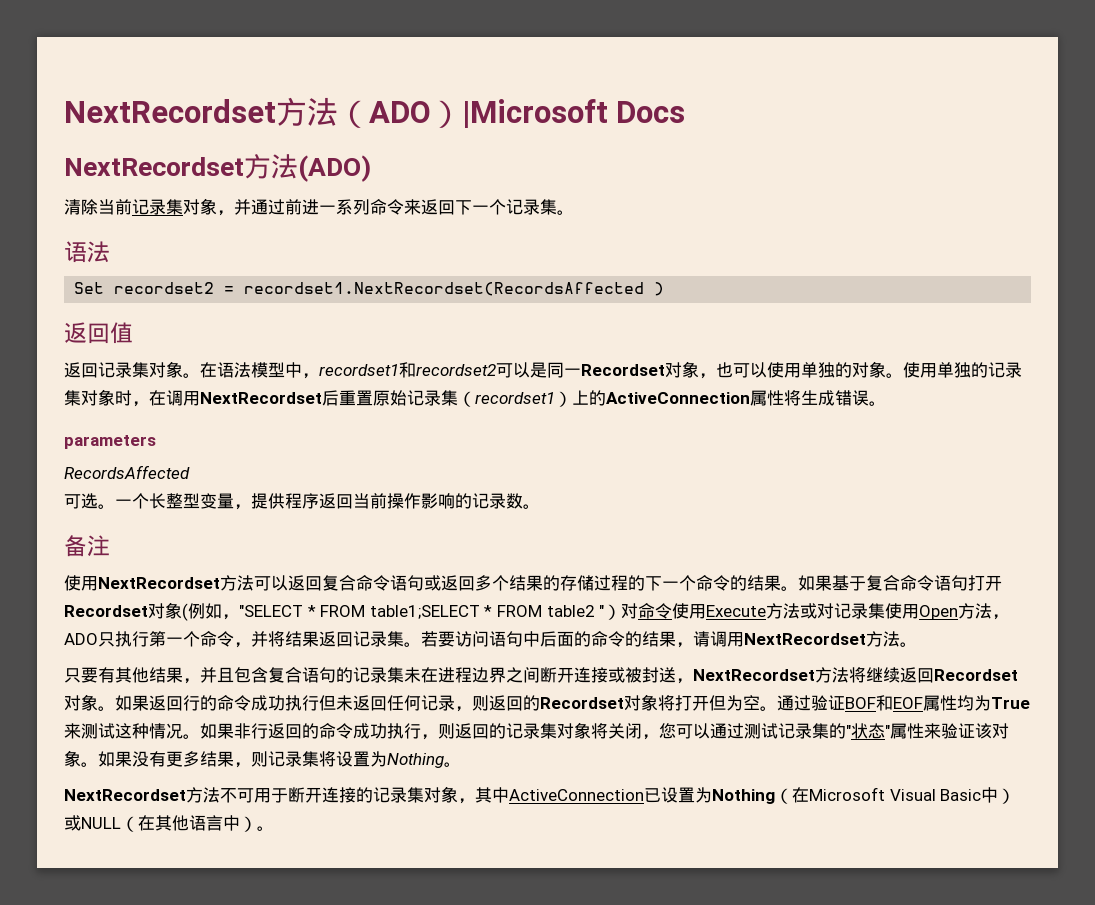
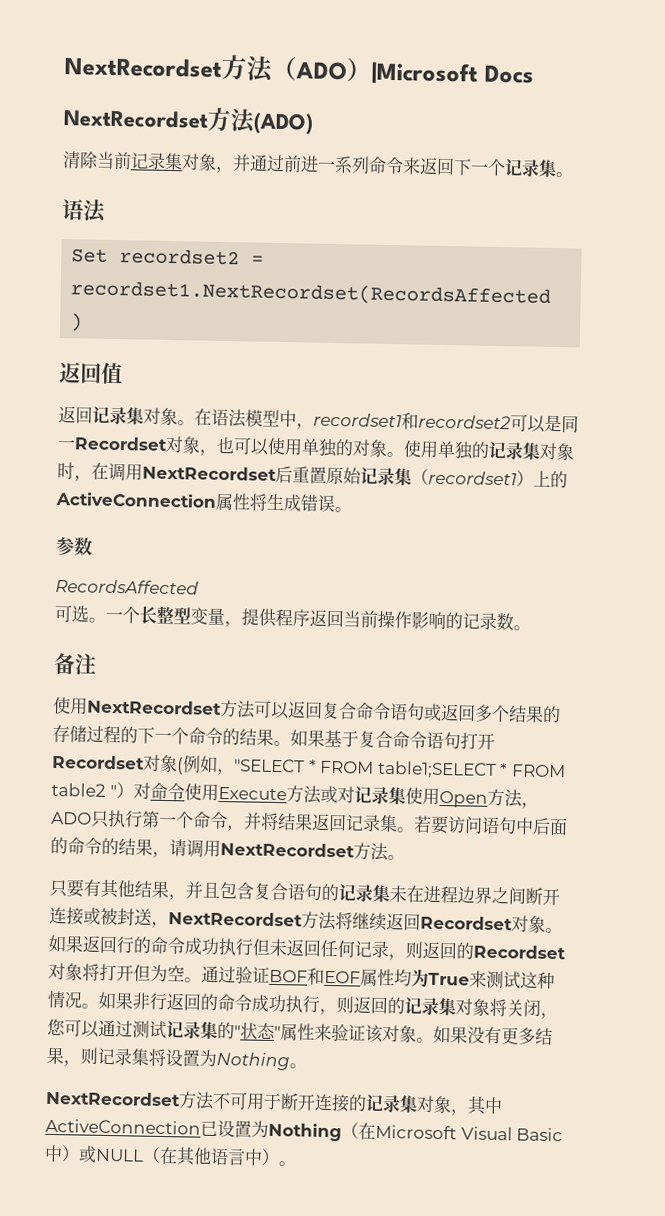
- parameters
+ 参数

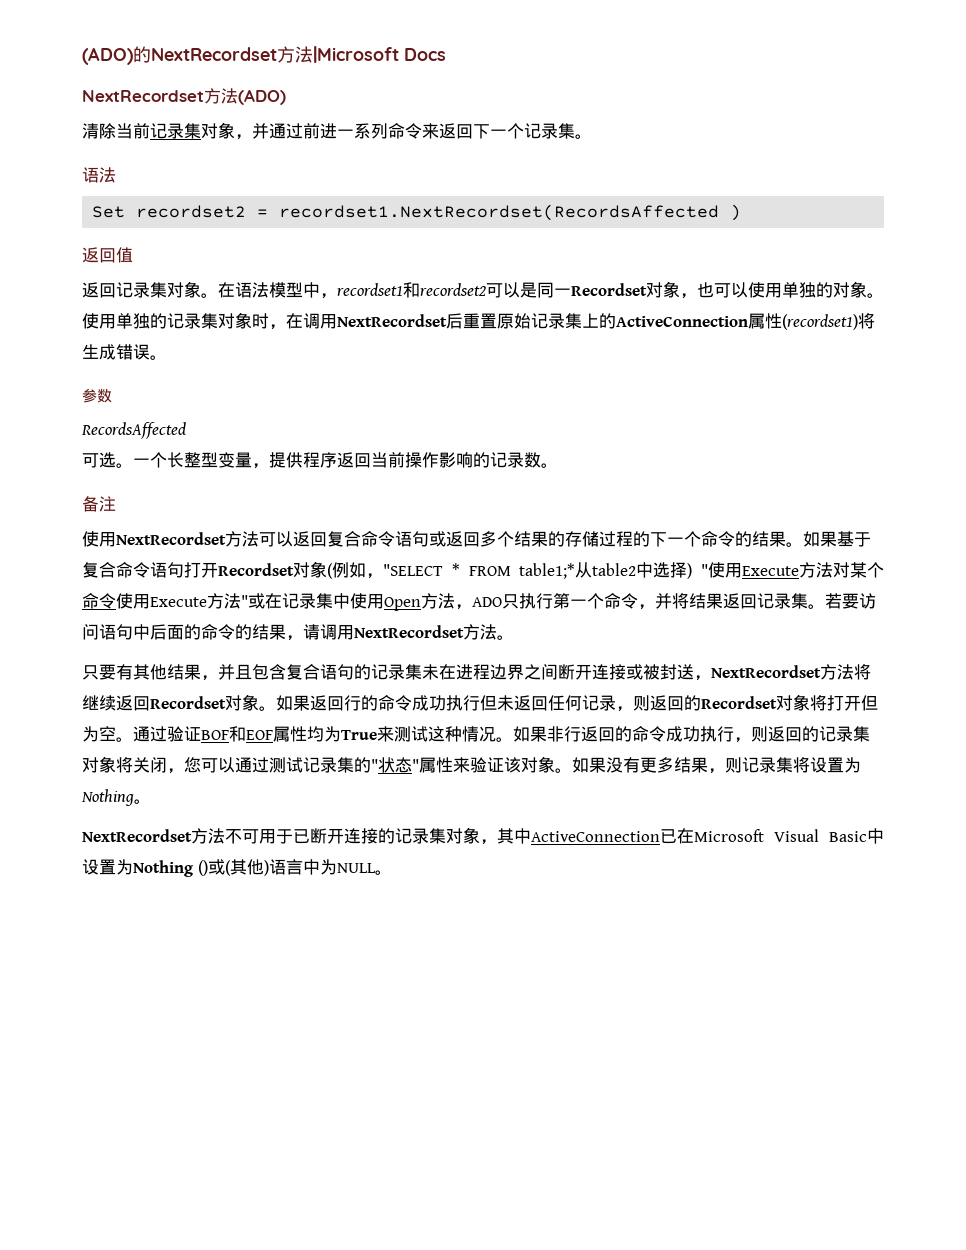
- NextRecordset方法（ADO）|Microsoft Docs
+ (ADO)的NextRecordset方法|Microsoft Docs
- 使用单独的记录集对象时，在调用NextRecordset后重置原始记录集（recordset1）上的ActiveConnection属性将生成错误。
+ 使用单独的记录集对象时，在调用NextRecordset后重置原始记录集上的ActiveConnection属性(recordset1)将生成错误。
- 如果基于复合命令语句打开Recordset对象(例如，"SELECT * FROM table1;SELECT * FROM table2 "）对命令使用Execute方法或对记录集使用Open方法，ADO只执行第一个命令，并将结果返回记录集。
+ 如果基于复合命令语句打开Recordset对象(例如，"SELECT * FROM table1;*从table2中选择) "使用Execute方法对某个命令使用Execute方法"或在记录集中使用Open方法，ADO只执行第一个命令，并将结果返回记录集。
- NextRecordset方法不可用于断开连接的记录集对象，其中ActiveConnection已设置为Nothing（在Microsoft Visual Basic中）或NULL（在其他语言中）。
+ NextRecordset方法不可用于已断开连接的记录集对象，其中ActiveConnection已在Microsoft Visual Basic中设置为Nothing ()或(其他)语言中为NULL。

